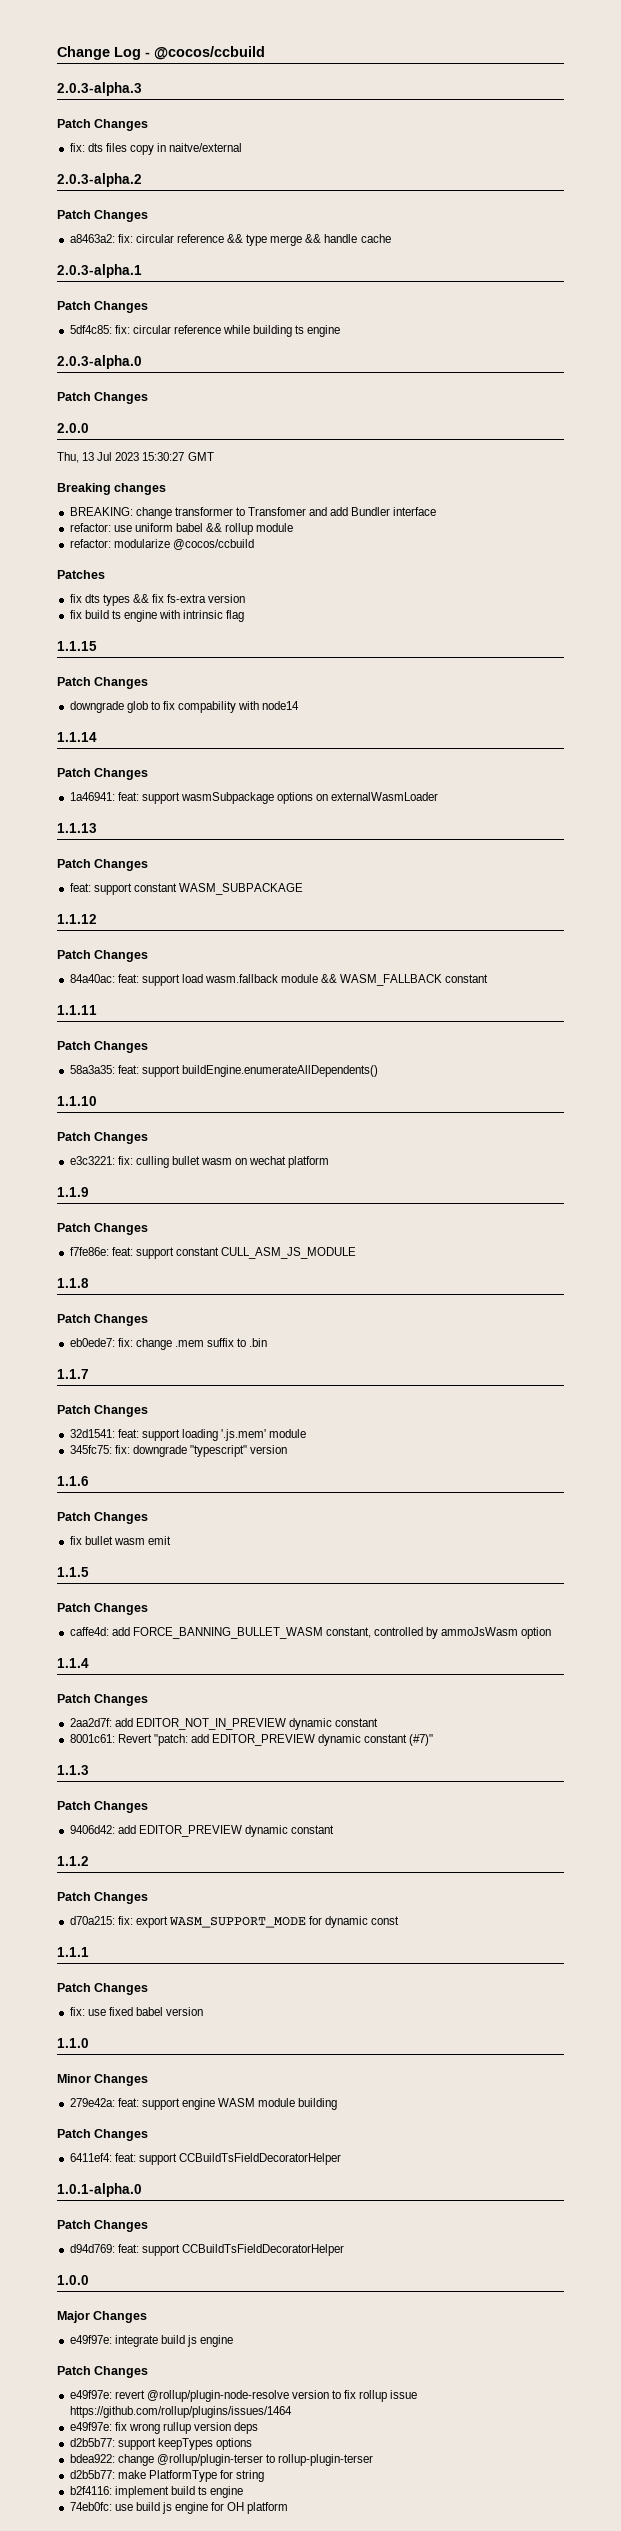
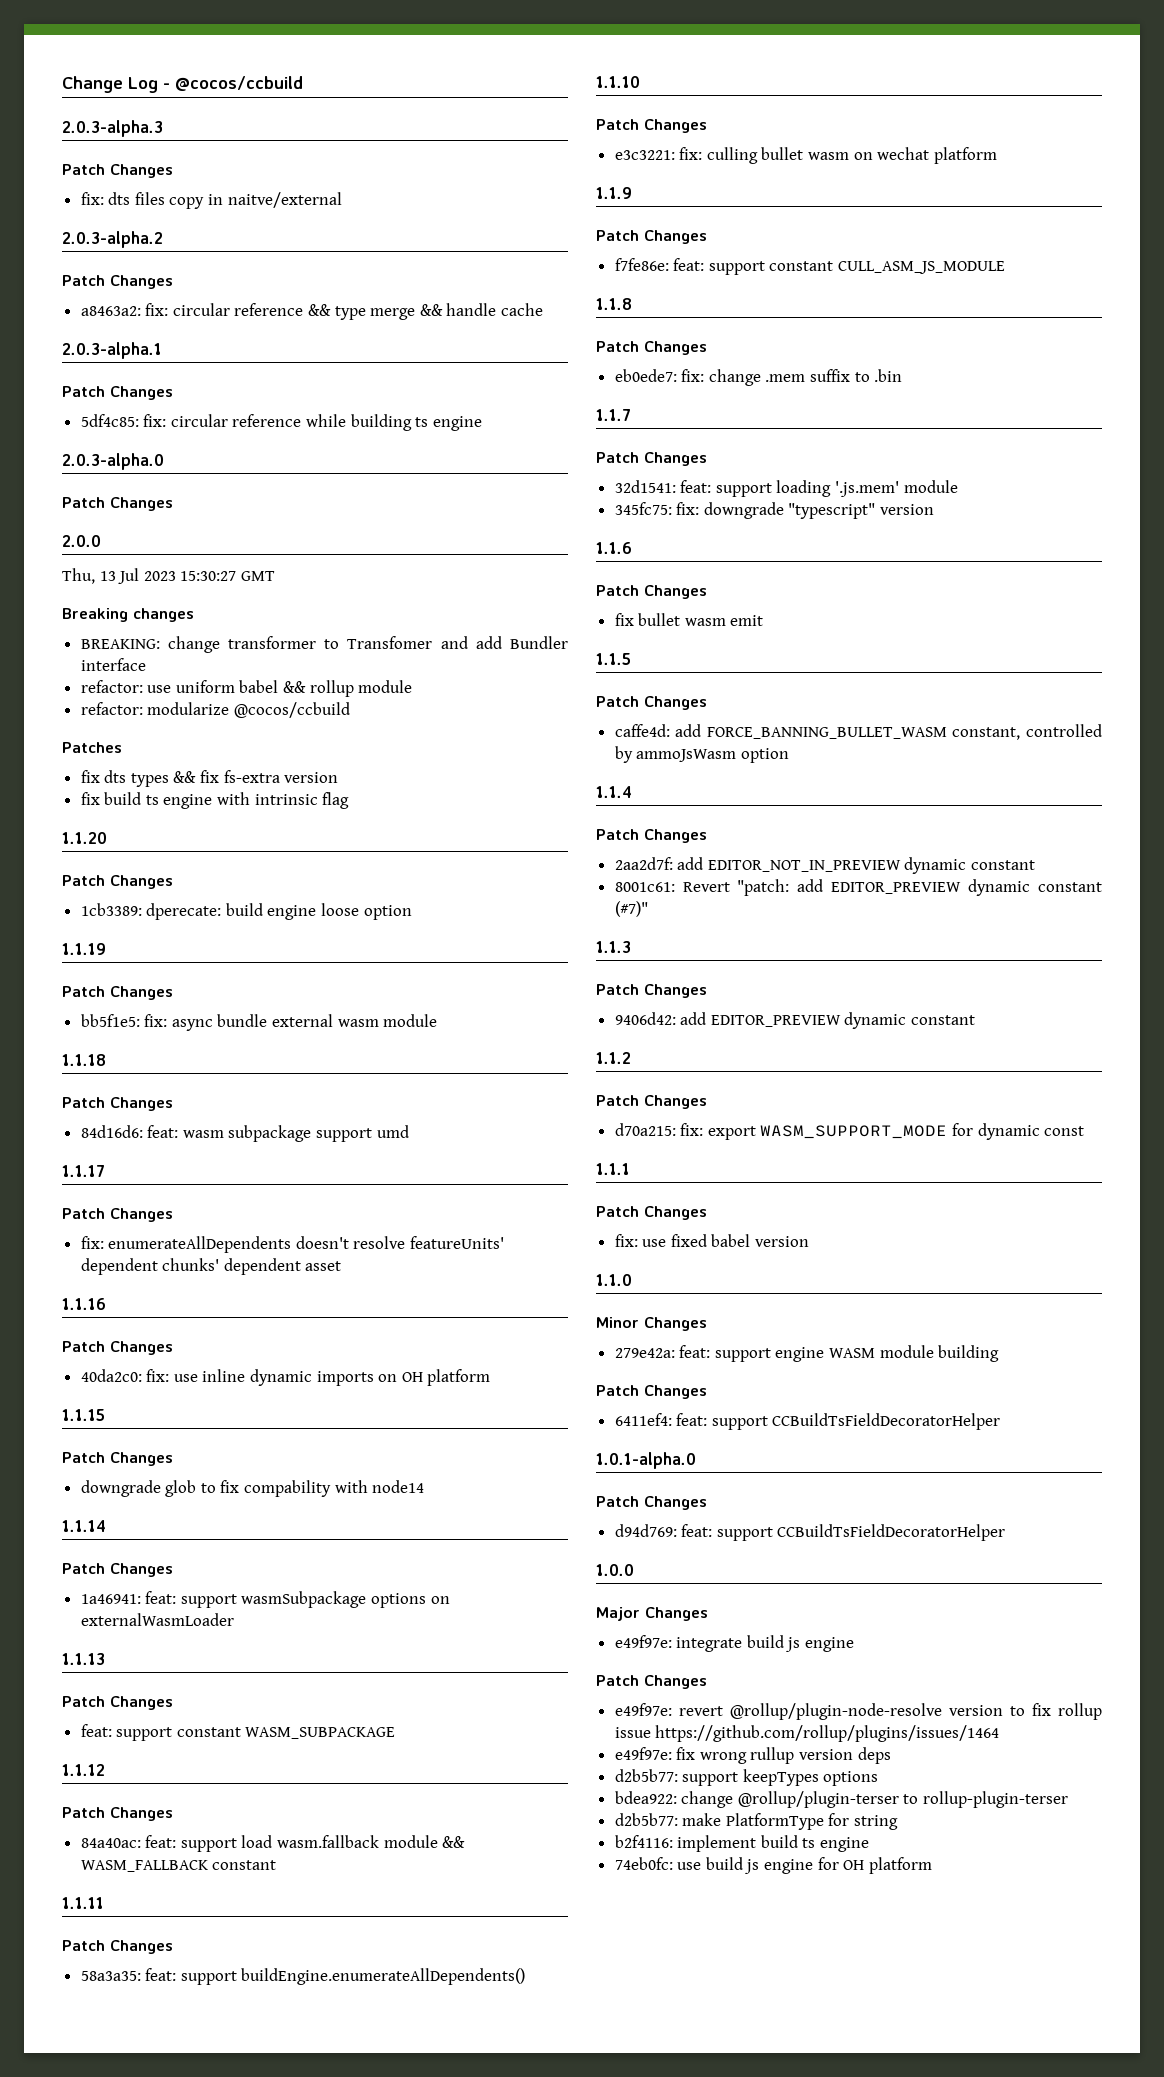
+ 1.1.20
+ Patch Changes
+ 1cb3389: dperecate: build engine loose option
+ 1.1.19
+ Patch Changes
+ bb5f1e5: fix: async bundle external wasm module
+ 1.1.18
+ Patch Changes
+ 84d16d6: feat: wasm subpackage support umd
+ 1.1.17
+ Patch Changes
+ fix: enumerateAllDependents doesn't resolve featureUnits' dependent chunks' dependent asset
+ 1.1.16
+ Patch Changes
+ 40da2c0: fix: use inline dynamic imports on OH platform

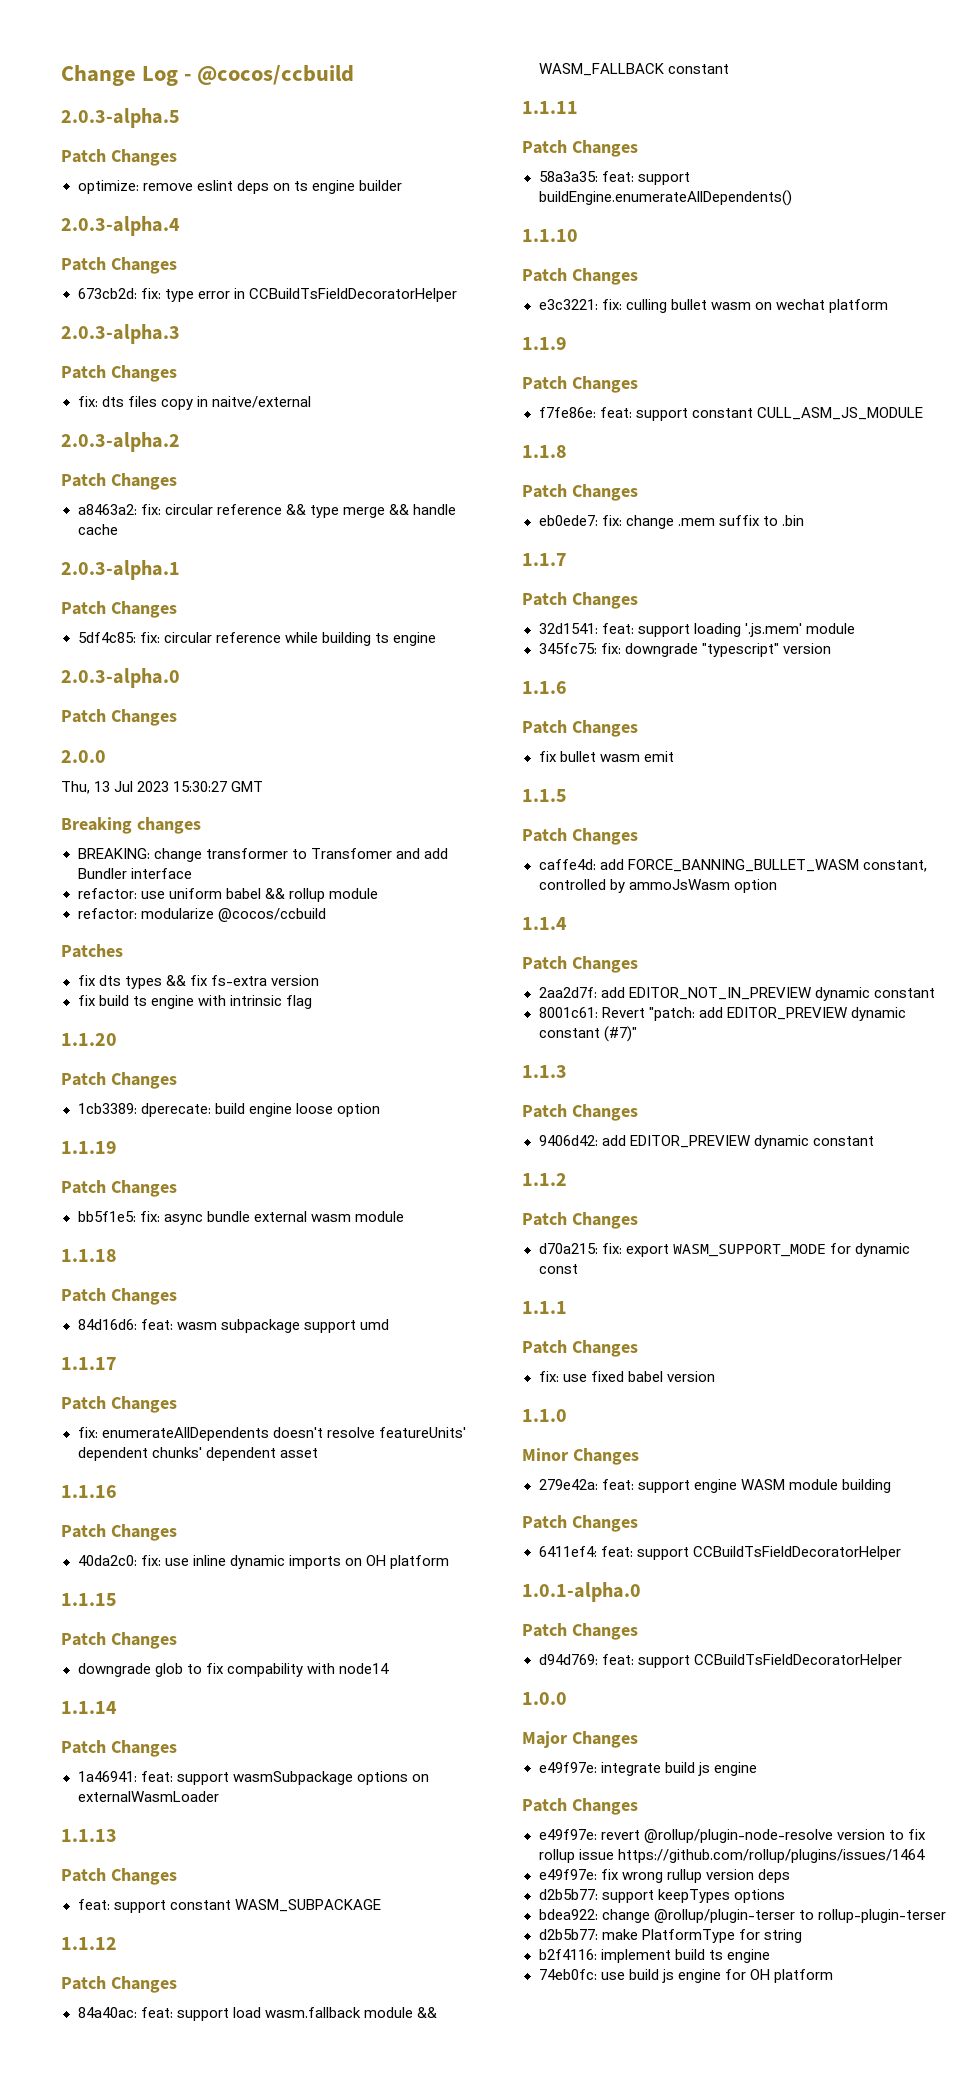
+ 2.0.3-alpha.5
+ Patch Changes
+ optimize: remove eslint deps on ts engine builder
+ 2.0.3-alpha.4
+ Patch Changes
+ 673cb2d: fix: type error in CCBuildTsFieldDecoratorHelper

